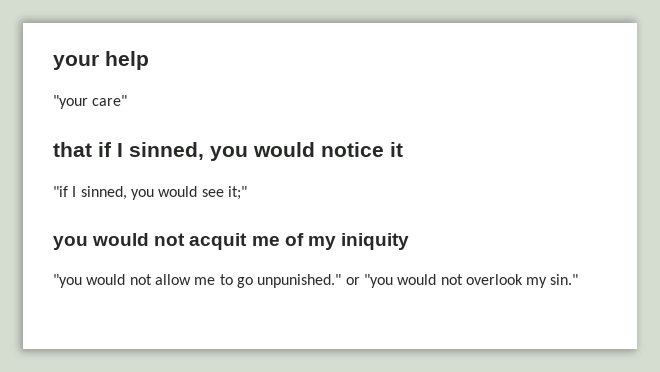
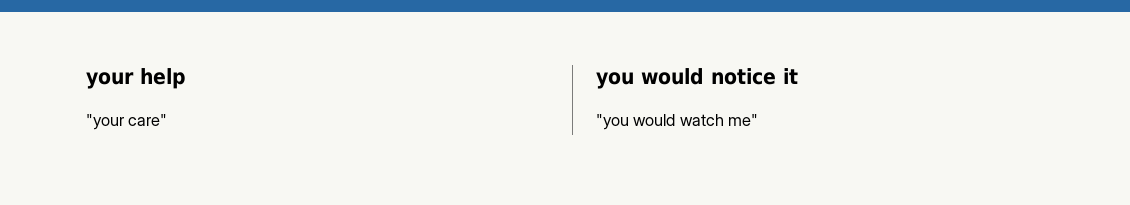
- that if I sinned, you would notice it
+ you would notice it
- "if I sinned, you would see it;"
- you would not acquit me of my iniquity
- "you would not allow me to go unpunished." or "you would not overlook my sin."
+ "you would watch me"

